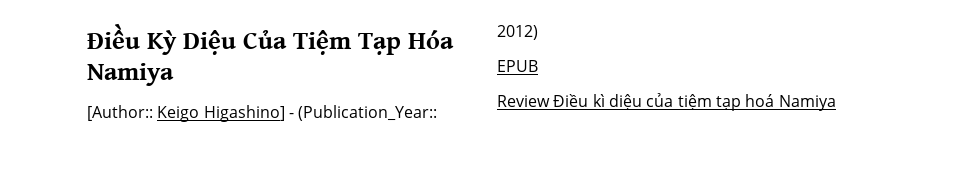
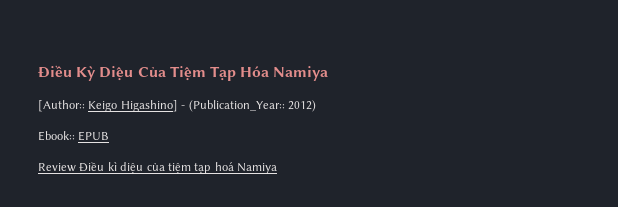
- EPUB
+ Ebook:: EPUB

